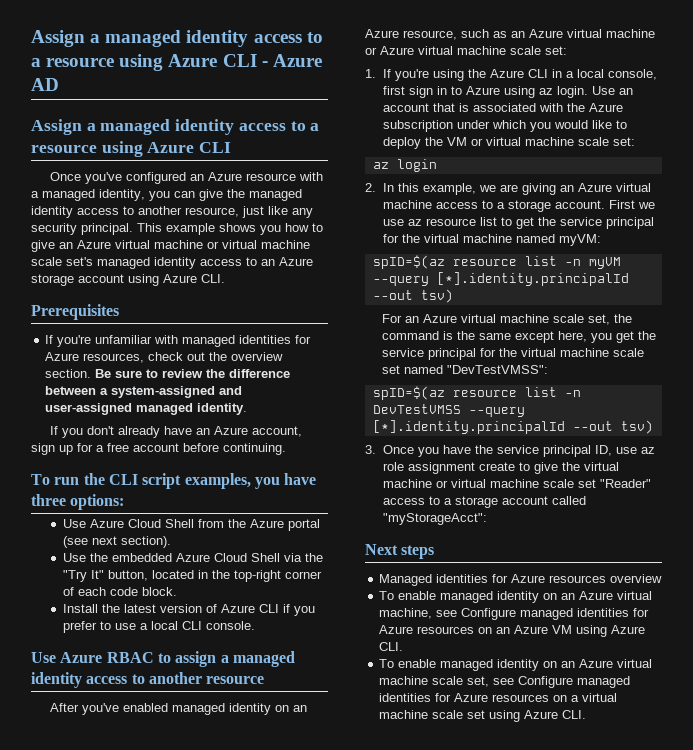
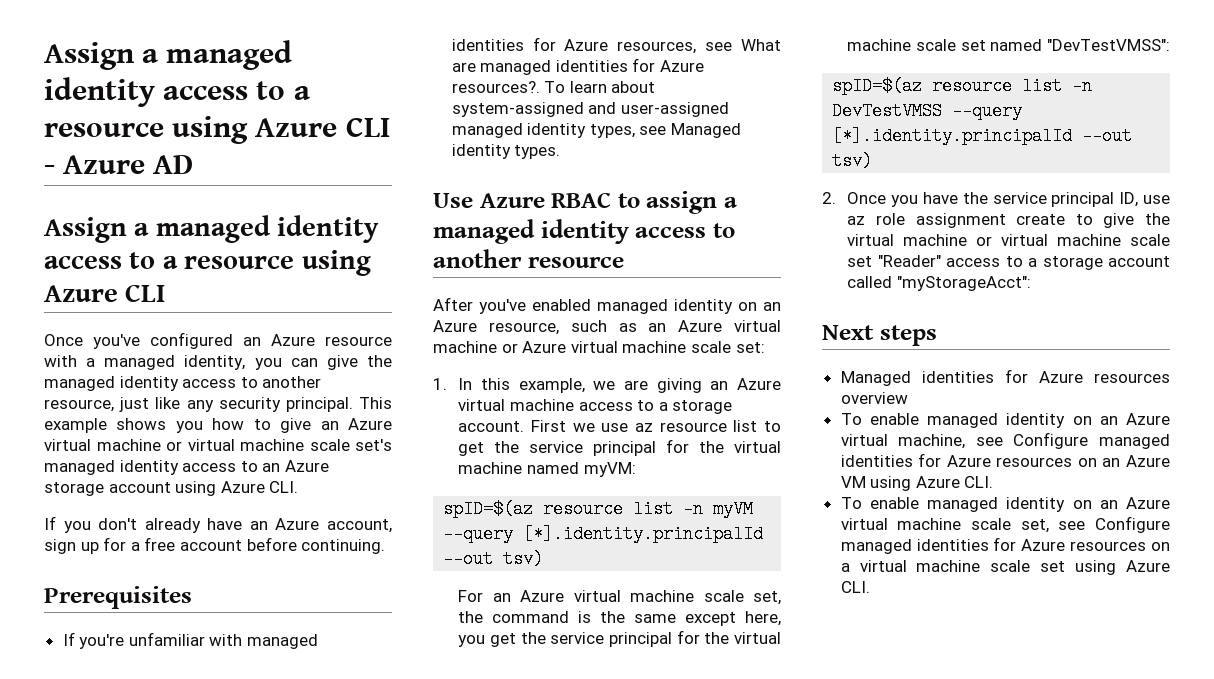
- Prerequisites
- If you're unfamiliar with managed identities for Azure resources, check out the overview section. Be sure to review the difference between a system-assigned and user-assigned managed identity.
- To run the CLI script examples, you have three options:
- Use Azure Cloud Shell from the Azure portal (see next section).
- Use the embedded Azure Cloud Shell via the "Try It" button, located in the top-right corner of each code block.
- Install the latest version of Azure CLI if you prefer to use a local CLI console.
+ Prerequisites
+ If you're unfamiliar with managed identities for Azure resources, see What are managed identities for Azure resources?. To learn about system-assigned and user-assigned managed identity types, see Managed identity types.
- 1. If you're using the Azure CLI in a local console, first sign in to Azure using az login. Use an account that is associated with the Azure subscription under which you would like to deploy the VM or virtual machine scale set:
- az login
- 2. In this example, we are giving an Azure virtual machine access to a storage account.
+ 1. In this example, we are giving an Azure virtual machine access to a storage account.
- 3. Once you have the service principal ID, use az role assignment create to give the virtual machine or virtual machine scale set "Reader" access to a storage account called "myStorageAcct":
+ 2. Once you have the service principal ID, use az role assignment create to give the virtual machine or virtual machine scale set "Reader" access to a storage account called "myStorageAcct":

